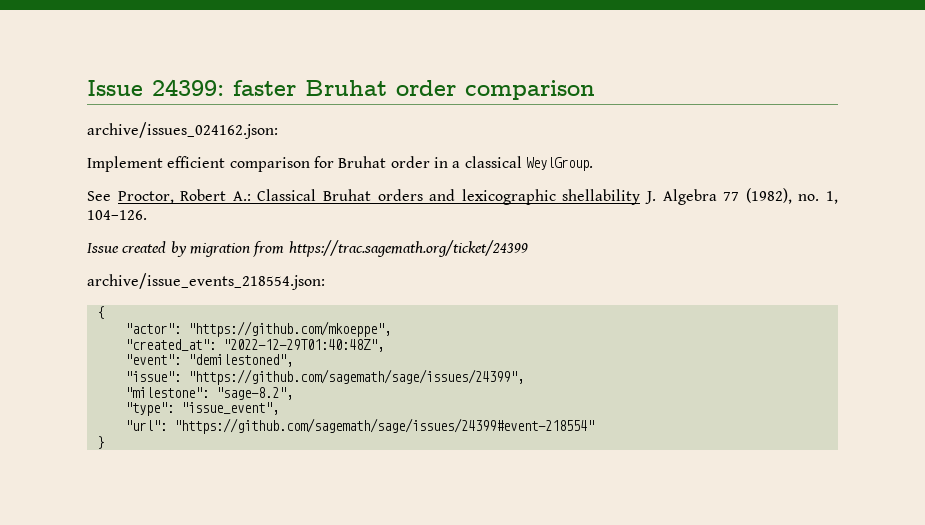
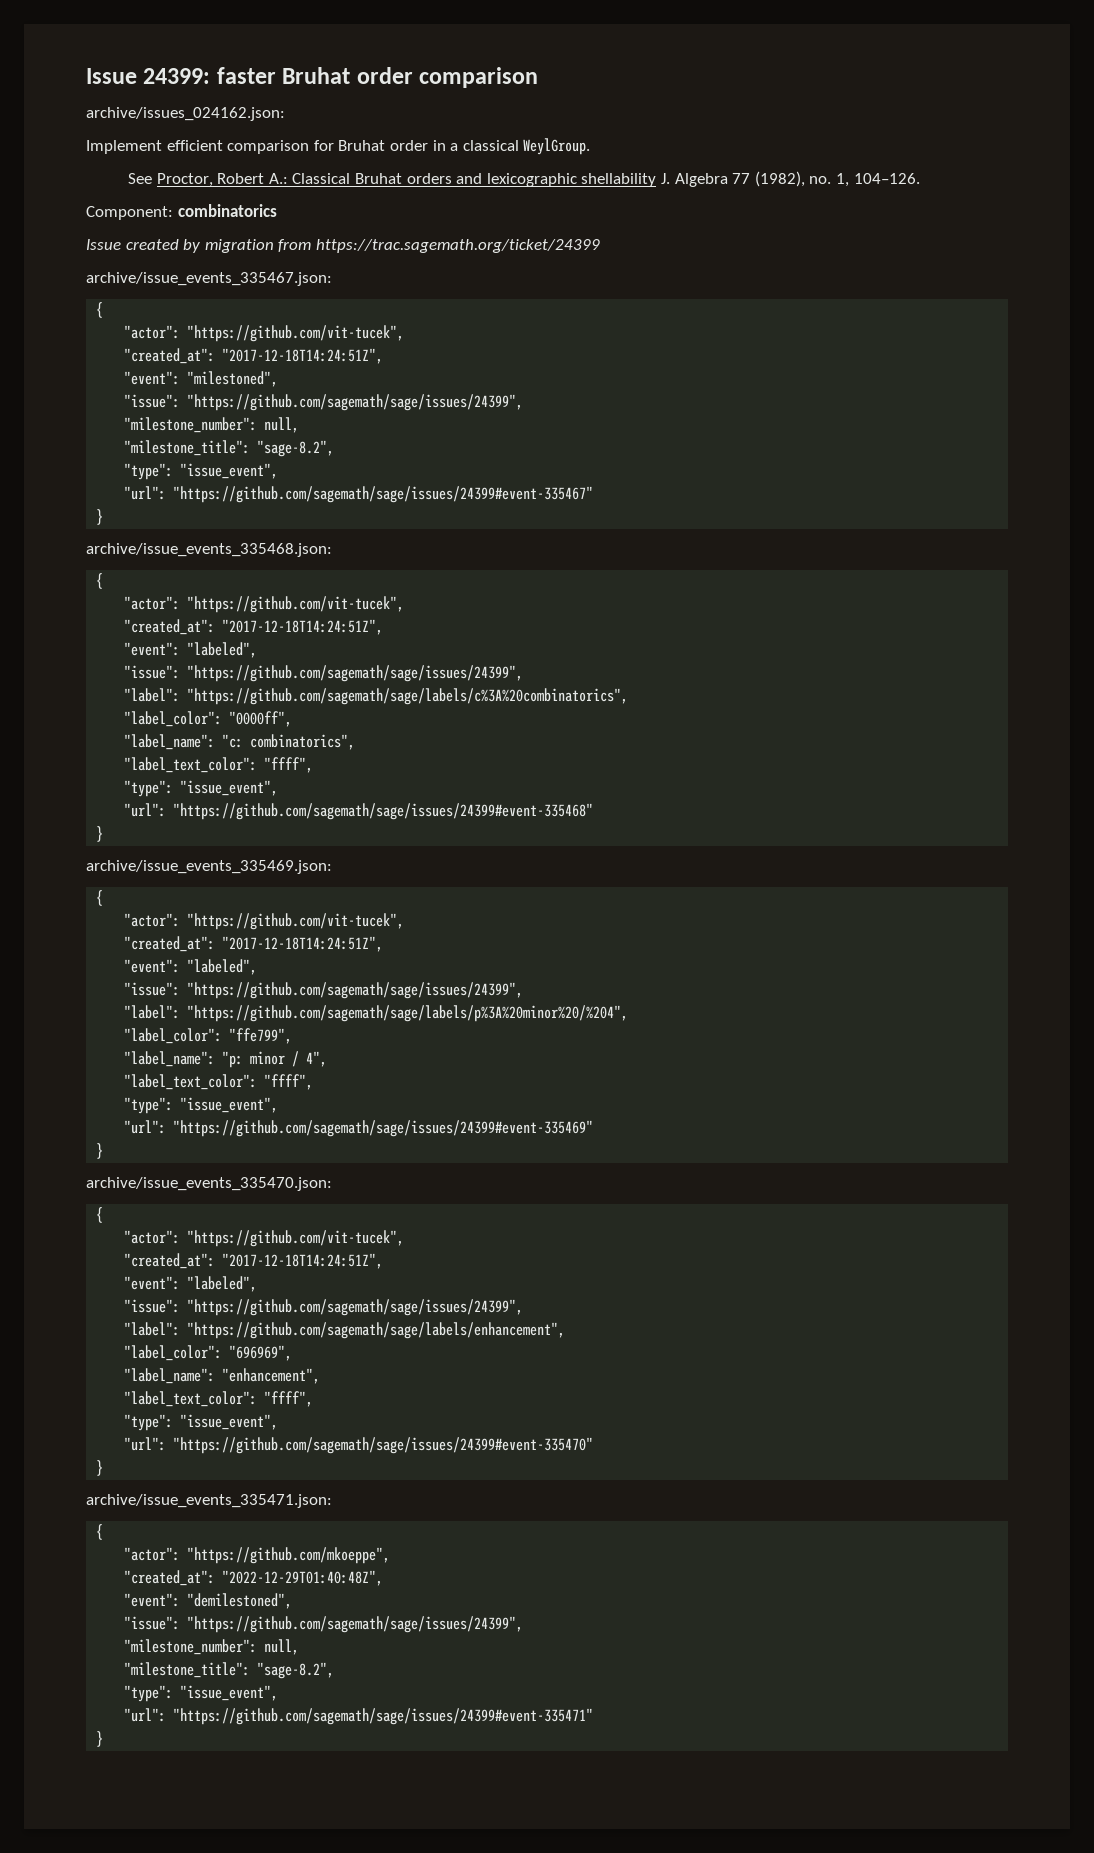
+ Component: combinatorics
- archive/issue_events_218554.json:
+ archive/issue_events_335467.json:
+ {
+ "actor": "https://github.com/vit-tucek",
+ "created_at": "2017-12-18T14:24:51Z",
+ "event": "milestoned",
+ "issue": "https://github.com/sagemath/sage/issues/24399",
+ "milestone_number": null,
+ "milestone_title": "sage-8.2",
+ "type": "issue_event",
+ "url": "https://github.com/sagemath/sage/issues/24399#event-335467"
+ }
+ archive/issue_events_335468.json:
+ {
+ "actor": "https://github.com/vit-tucek",
+ "created_at": "2017-12-18T14:24:51Z",
+ "event": "labeled",
+ "issue": "https://github.com/sagemath/sage/issues/24399",
+ "label": "https://github.com/sagemath/sage/labels/c%3A%20combinatorics",
+ "label_color": "0000ff",
+ "label_name": "c: combinatorics",
+ "label_text_color": "ffff",
+ "type": "issue_event",
+ "url": "https://github.com/sagemath/sage/issues/24399#event-335468"
+ }
+ archive/issue_events_335469.json:
+ {
+ "actor": "https://github.com/vit-tucek",
+ "created_at": "2017-12-18T14:24:51Z",
+ "event": "labeled",
+ "issue": "https://github.com/sagemath/sage/issues/24399",
+ "label": "https://github.com/sagemath/sage/labels/p%3A%20minor%20/%204",
+ "label_color": "ffe799",
+ "label_name": "p: minor / 4",
+ "label_text_color": "ffff",
+ "type": "issue_event",
+ "url": "https://github.com/sagemath/sage/issues/24399#event-335469"
+ }
+ archive/issue_events_335470.json:
+ {
+ "actor": "https://github.com/vit-tucek",
+ "created_at": "2017-12-18T14:24:51Z",
+ "event": "labeled",
+ "issue": "https://github.com/sagemath/sage/issues/24399",
+ "label": "https://github.com/sagemath/sage/labels/enhancement",
+ "label_color": "696969",
+ "label_name": "enhancement",
+ "label_text_color": "ffff",
+ "type": "issue_event",
+ "url": "https://github.com/sagemath/sage/issues/24399#event-335470"
+ }
+ archive/issue_events_335471.json:
  "event": "demilestoned",
  "issue": "https://github.com/sagemath/sage/issues/24399",
- "milestone": "sage-8.2",
+ "milestone_number": null,
+ "milestone_title": "sage-8.2",
  "type": "issue_event",
- "url": "https://github.com/sagemath/sage/issues/24399#event-218554"
+ "url": "https://github.com/sagemath/sage/issues/24399#event-335471"

